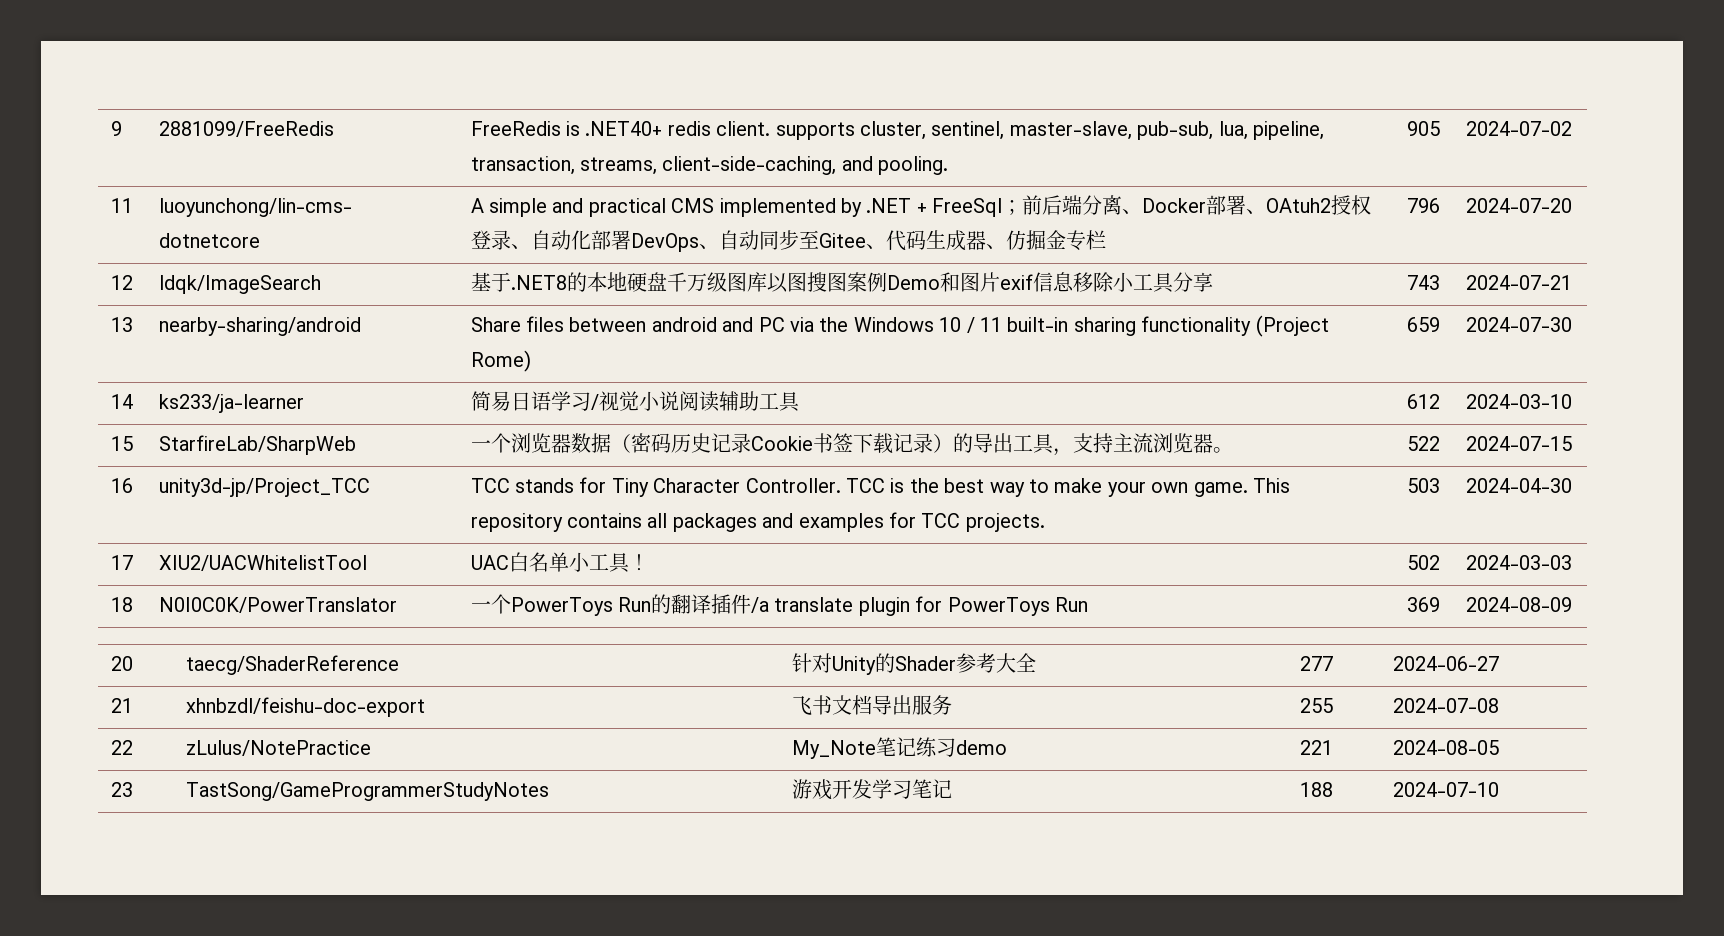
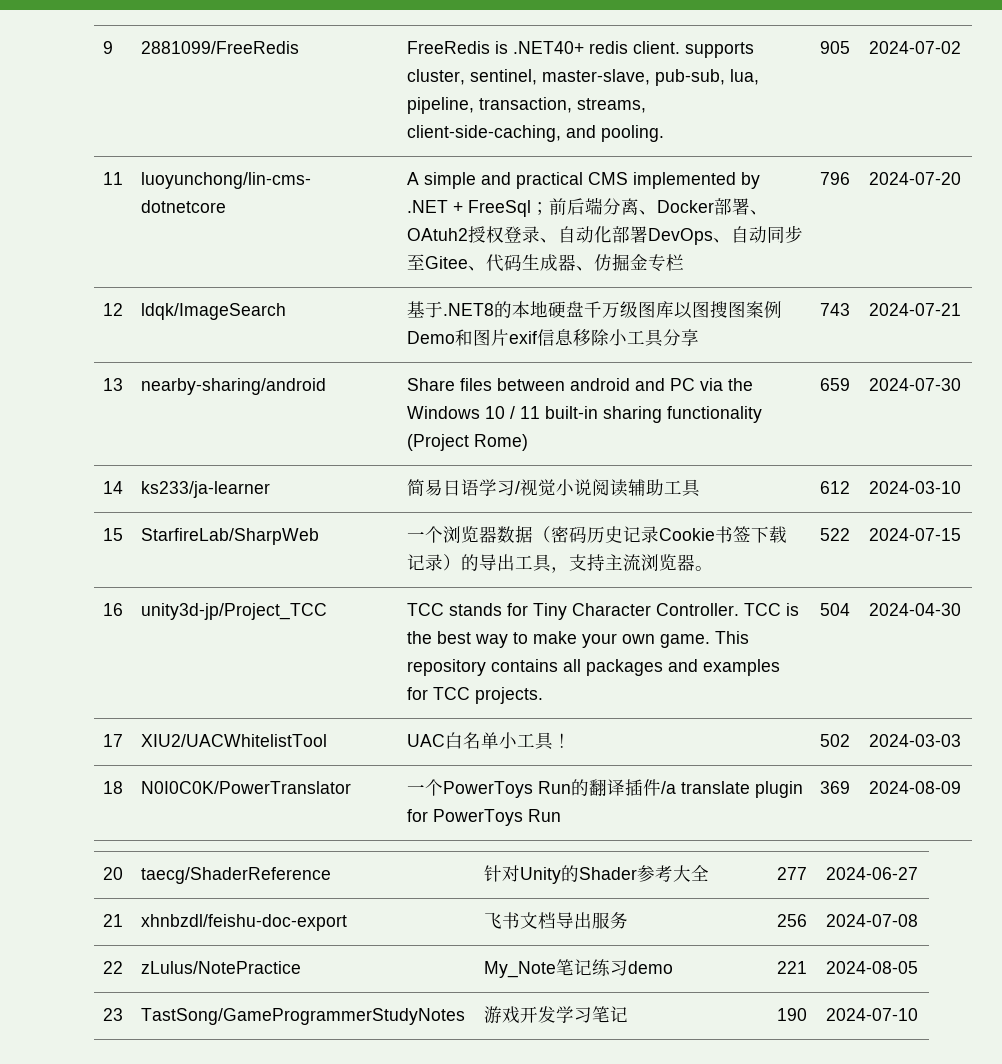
- 16 | unity3d-jp/Project_TCC | TCC stands for Tiny Character Controller. TCC is the best way to make your own game. This repository contains all packages and examples for TCC projects. | 503 | 2024-04-30
+ 16 | unity3d-jp/Project_TCC | TCC stands for Tiny Character Controller. TCC is the best way to make your own game. This repository contains all packages and examples for TCC projects. | 504 | 2024-04-30
- 21 | xhnbzdl/feishu-doc-export | 飞书文档导出服务 | 255 | 2024-07-08
+ 21 | xhnbzdl/feishu-doc-export | 飞书文档导出服务 | 256 | 2024-07-08
- 23 | TastSong/GameProgrammerStudyNotes | 游戏开发学习笔记 | 188 | 2024-07-10
+ 23 | TastSong/GameProgrammerStudyNotes | 游戏开发学习笔记 | 190 | 2024-07-10

